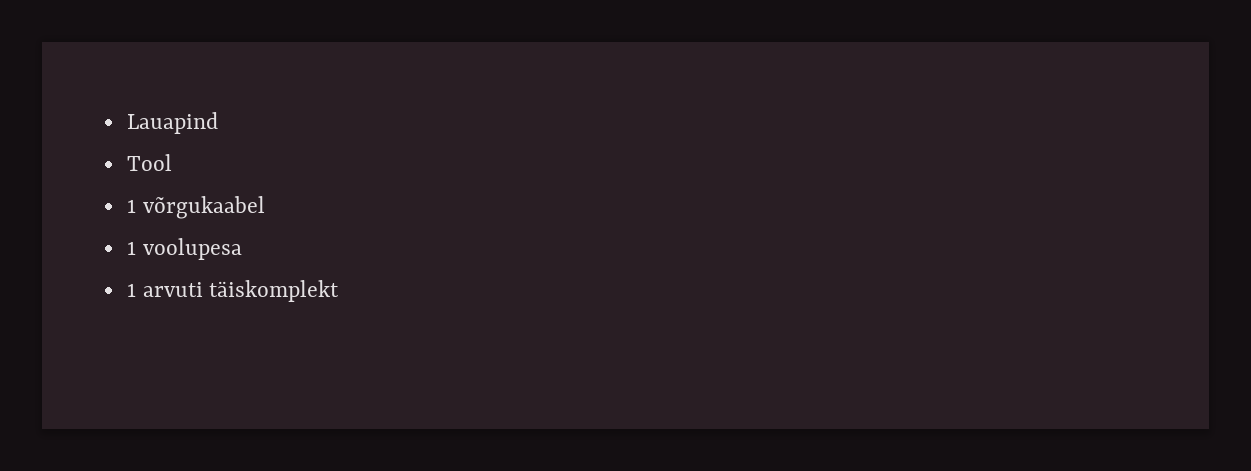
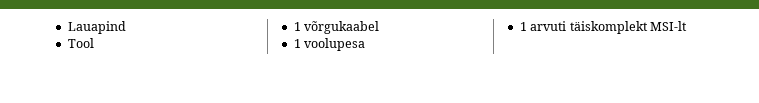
- 1 arvuti täiskomplekt
+ 1 arvuti täiskomplekt MSI-lt

